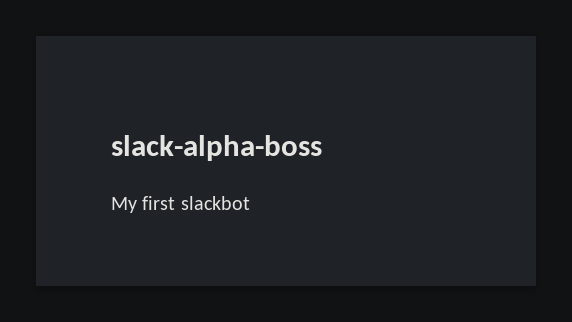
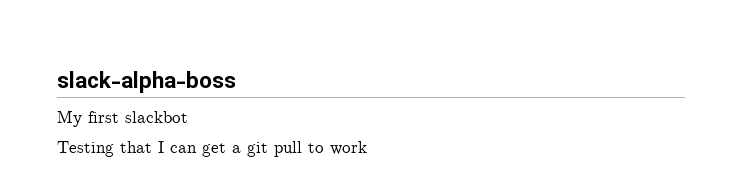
+ Testing that I can get a git pull to work

